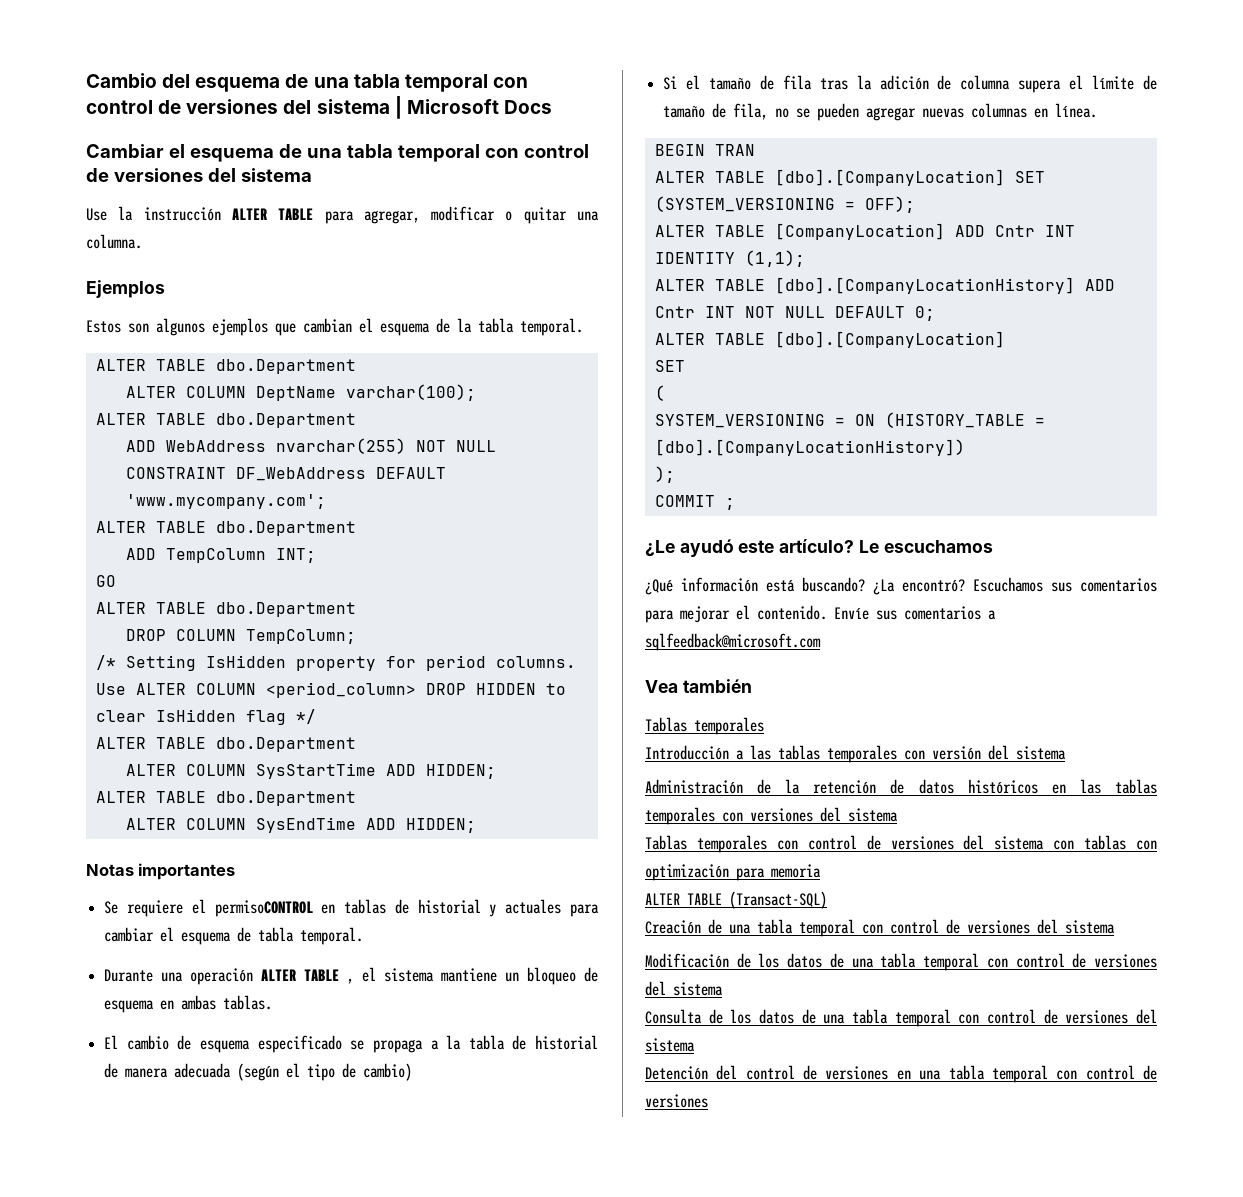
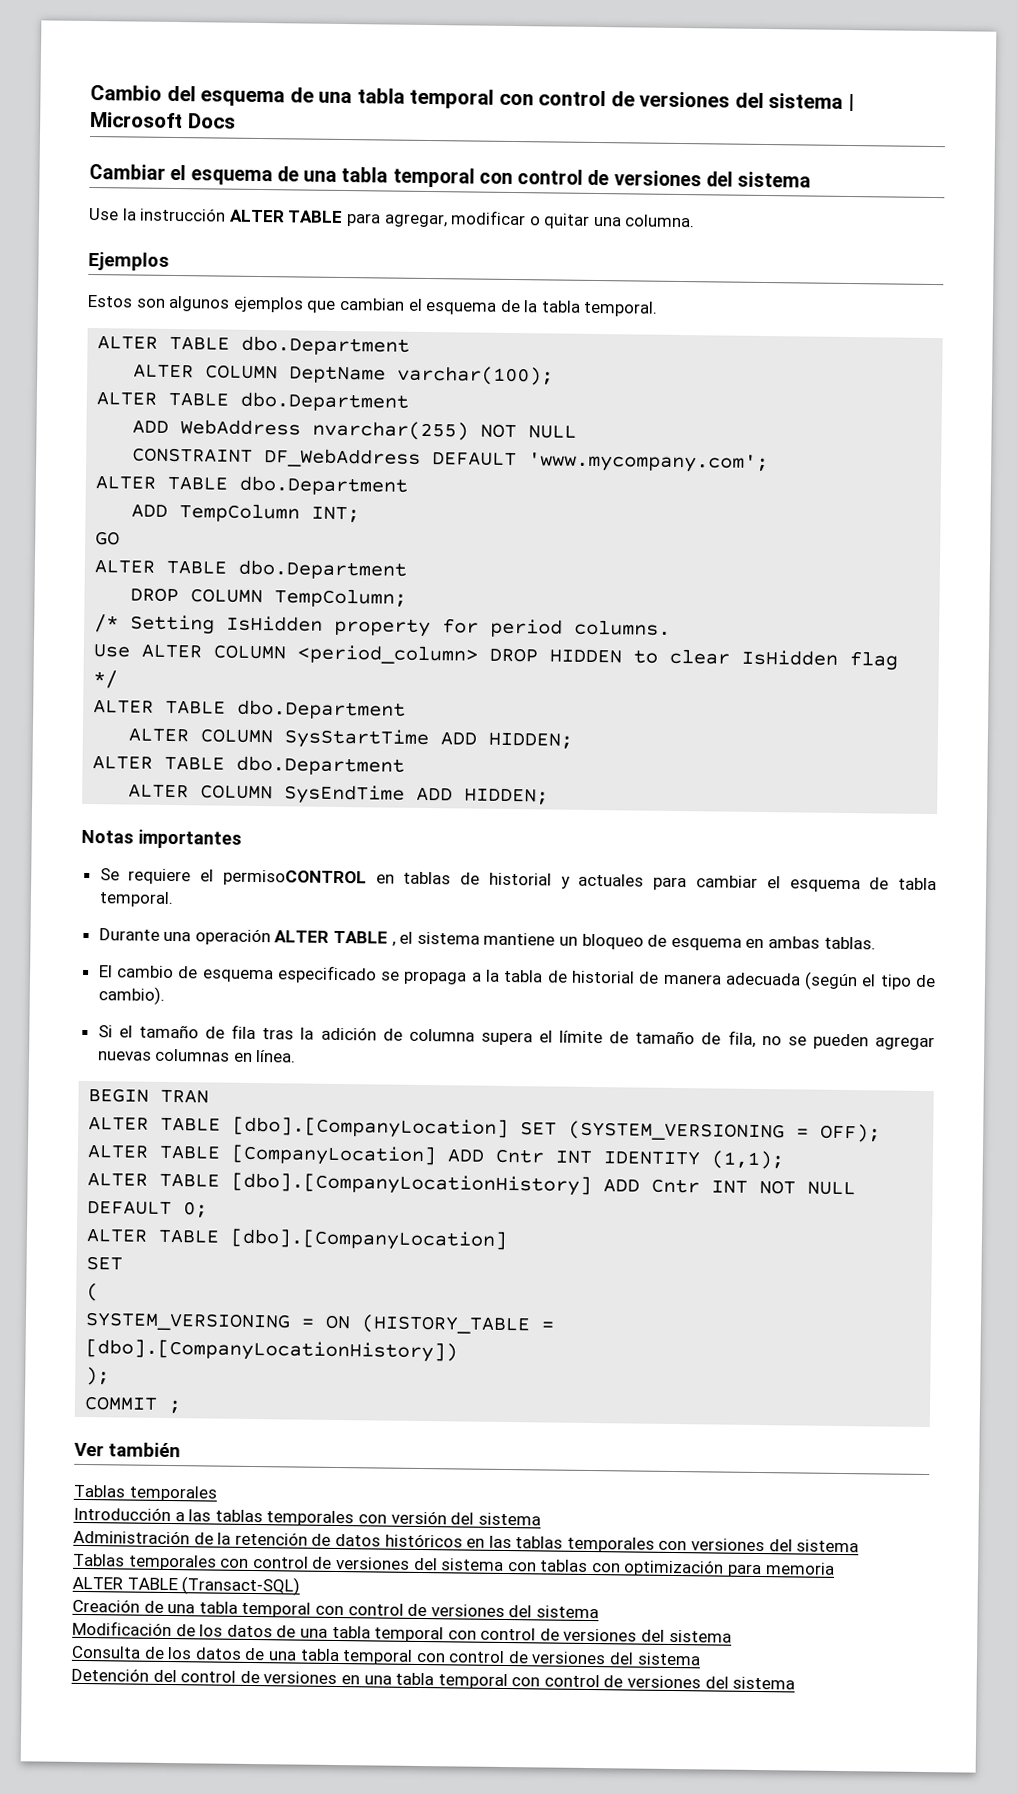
- El cambio de esquema especificado se propaga a la tabla de historial de manera adecuada (según el tipo de cambio)
+ El cambio de esquema especificado se propaga a la tabla de historial de manera adecuada (según el tipo de cambio).
- ¿Le ayudó este artículo? Le escuchamos
- ¿Qué información está buscando? ¿La encontró? Escuchamos sus comentarios para mejorar el contenido. Envíe sus comentarios a sqlfeedback@microsoft.com
- Vea también
+ Ver también
- Detención del control de versiones en una tabla temporal con control de versiones
+ Detención del control de versiones en una tabla temporal con control de versiones del sistema

